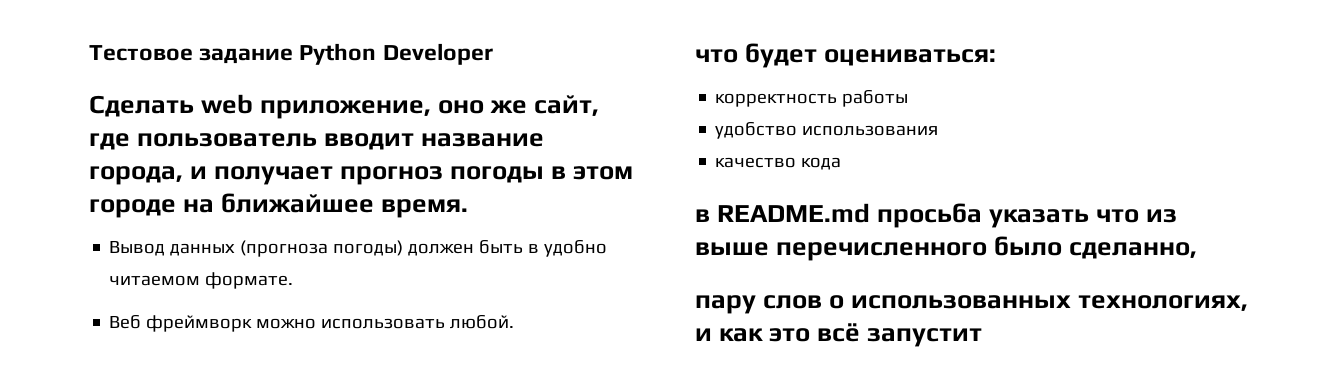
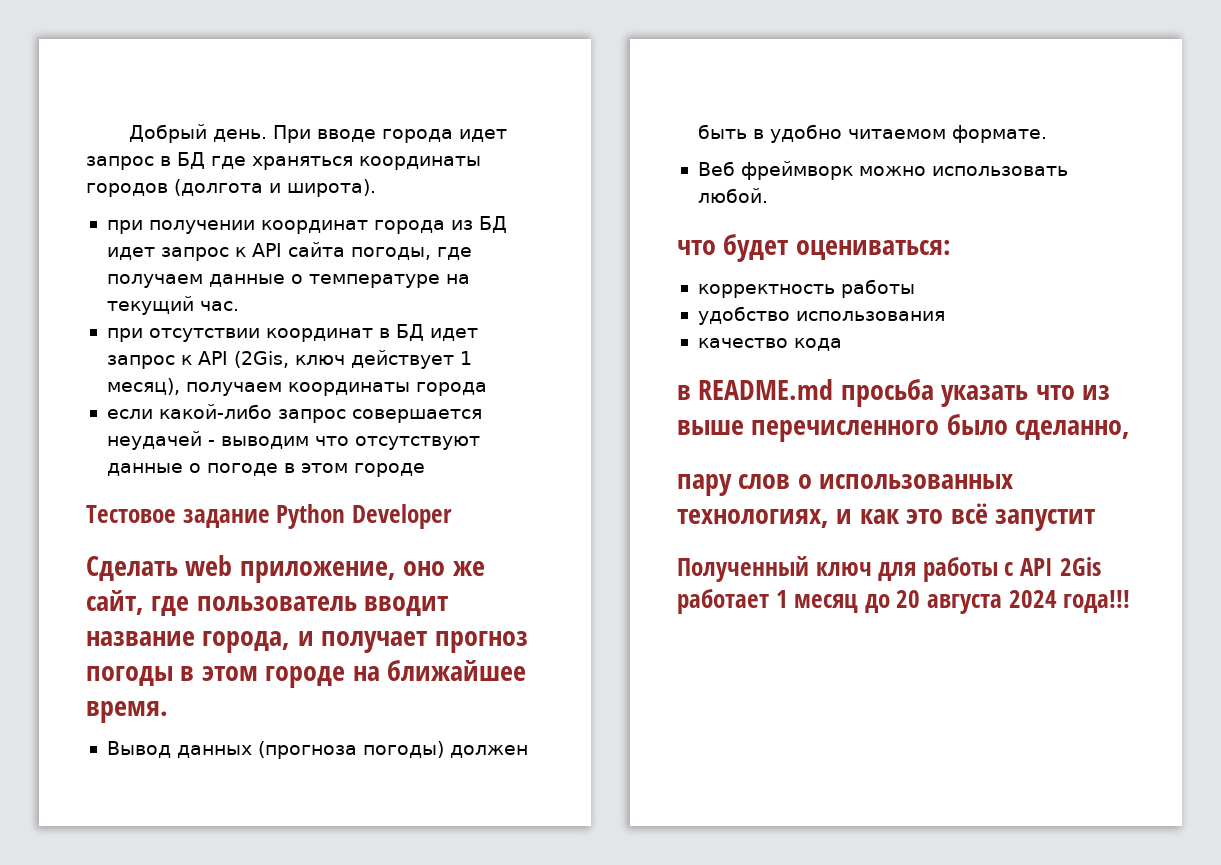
+ Добрый день. При вводе города идет запрос в БД где храняться координаты городов (долгота и широта).
+ при получении координат города из БД идет запрос к API сайта погоды, где получаем данные о температуре на текущий час.
+ при отсутствии координат в БД идет запрос к API (2Gis, ключ действует 1 месяц), получаем координаты города
+ если какой-либо запрос совершается неудачей - выводим что отсутствуют данные о погоде в этом городе
+ Полученный ключ для работы с API 2Gis работает 1 месяц до 20 августа 2024 года!!!

